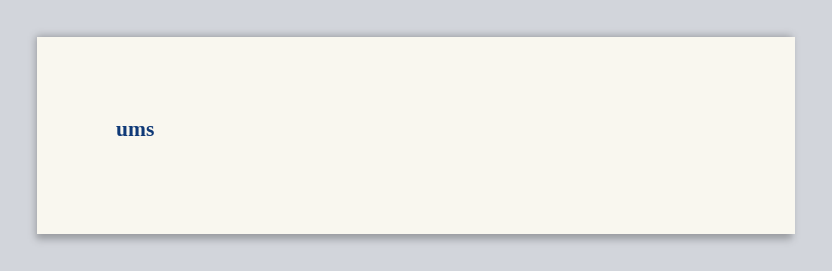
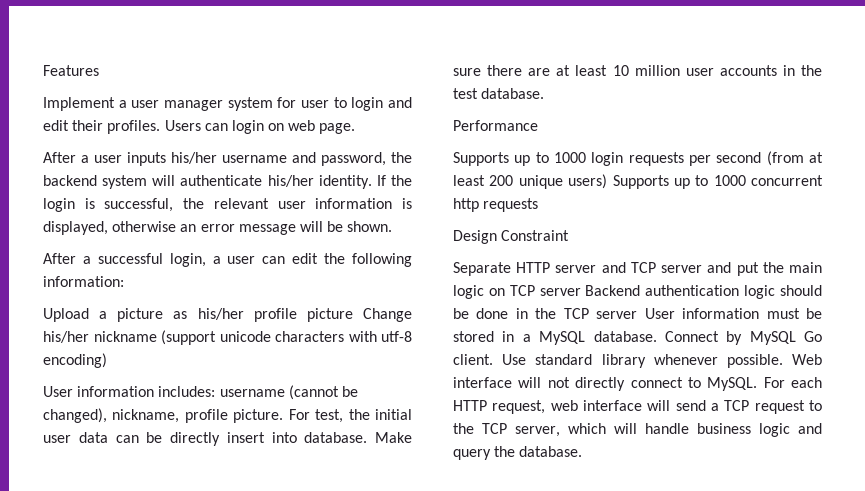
- ums
+ Features
+ Implement a user manager system for user to login and edit their profiles. Users can login on web page.
+ After a user inputs his/her username and password, the backend system will authenticate his/her identity. If the login is successful, the relevant user information is displayed, otherwise an error message will be shown.
+ After a successful login, a user can edit the following information:
+ Upload a picture as his/her profile picture Change his/her nickname (support unicode characters with utf-8 encoding)
+ User information includes: username (cannot be changed), nickname, profile picture. For test, the initial user data can be directly insert into database. Make sure there are at least 10 million user accounts in the test database.
+ Performance
+ Supports up to 1000 login requests per second (from at least 200 unique users) Supports up to 1000 concurrent http requests
+ Design Constraint
+ Separate HTTP server and TCP server and put the main logic on TCP server Backend authentication logic should be done in the TCP server User information must be stored in a MySQL database. Connect by MySQL Go client. Use standard library whenever possible. Web interface will not directly connect to MySQL. For each HTTP request, web interface will send a TCP request to the TCP server, which will handle business logic and query the database.

